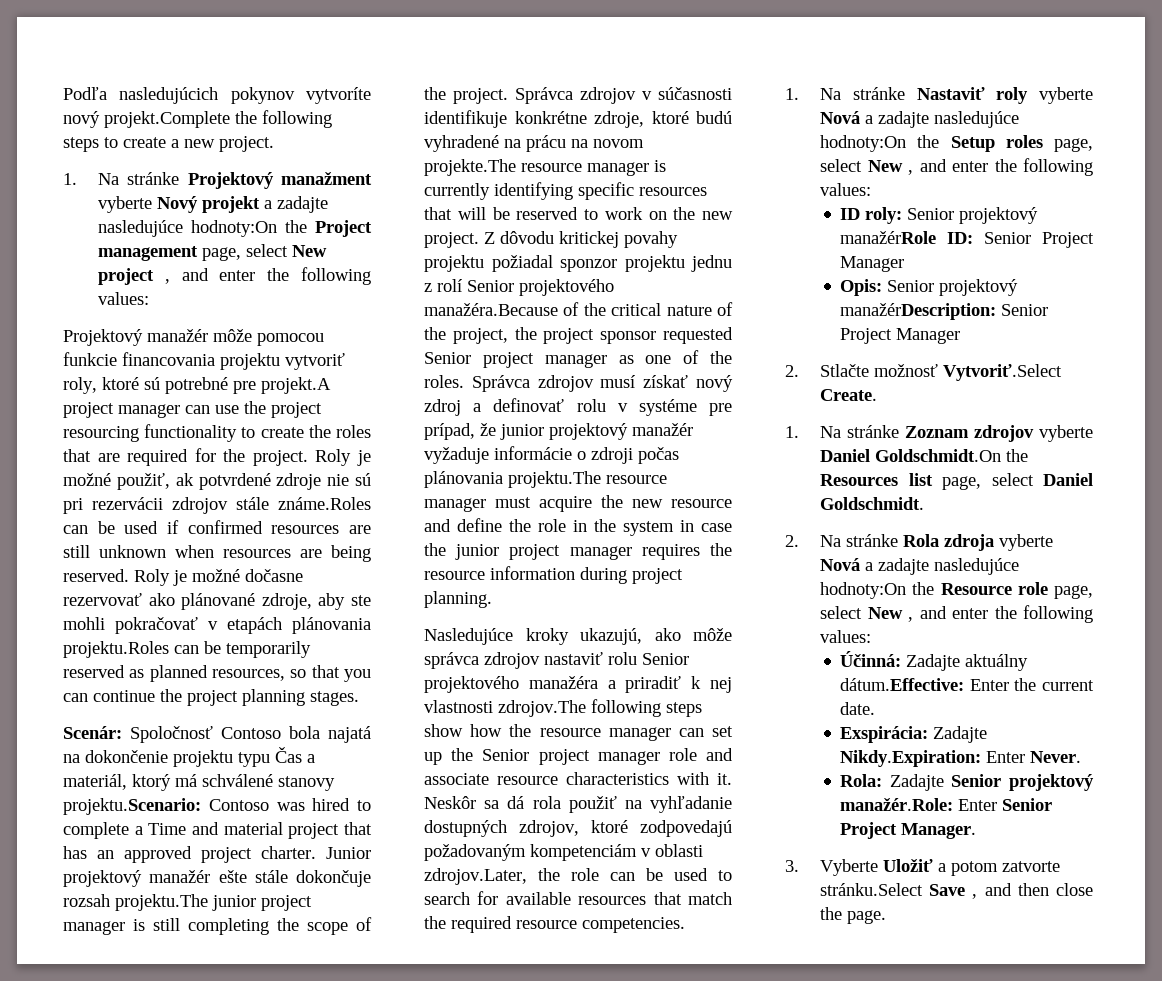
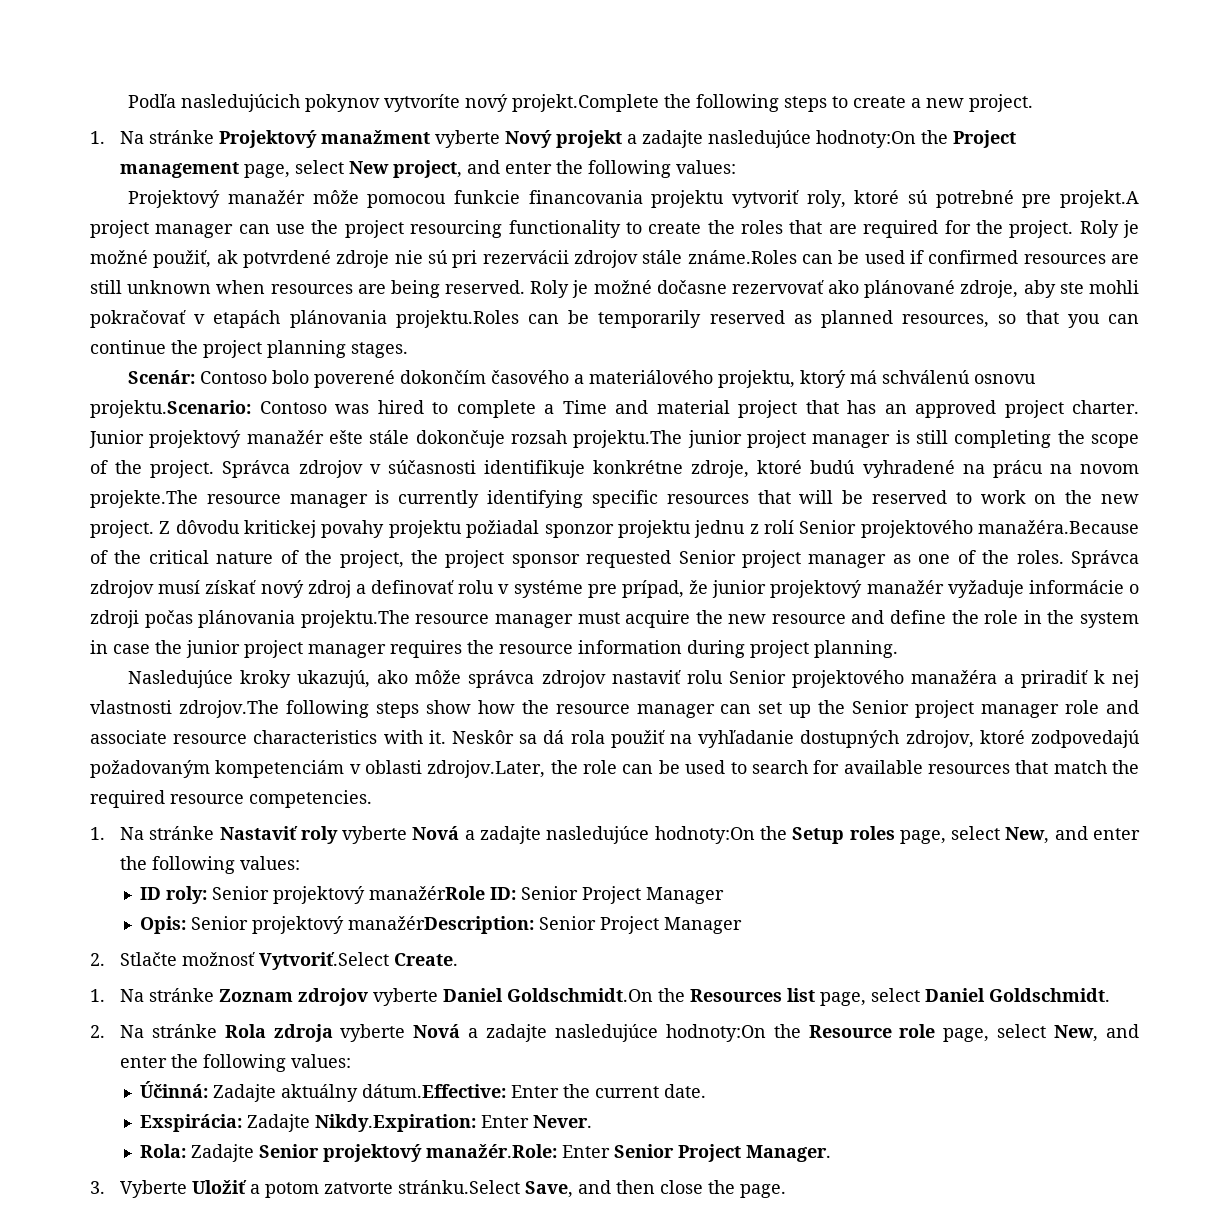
- 1. Na stránke Projektový manažment vyberte Nový projekt a zadajte nasledujúce hodnoty:On the Project management page, select New project , and enter the following values:
+ 1. Na stránke Projektový manažment vyberte Nový projekt a zadajte nasledujúce hodnoty:On the Project management page, select New project, and enter the following values:
- Scenár: Spoločnosť Contoso bola najatá na dokončenie projektu typu Čas a materiál, ktorý má schválené stanovy projektu.Scenario: Contoso was hired to complete a Time and material project that has an approved project charter.
+ Scenár: Contoso bolo poverené dokončím časového a materiálového projektu, ktorý má schválenú osnovu projektu.Scenario: Contoso was hired to complete a Time and material project that has an approved project charter.
- 1. Na stránke Nastaviť roly vyberte Nová a zadajte nasledujúce hodnoty:On the Setup roles page, select New , and enter the following values:
+ 1. Na stránke Nastaviť roly vyberte Nová a zadajte nasledujúce hodnoty:On the Setup roles page, select New, and enter the following values:
- 2. Na stránke Rola zdroja vyberte Nová a zadajte nasledujúce hodnoty:On the Resource role page, select New , and enter the following values:
+ 2. Na stránke Rola zdroja vyberte Nová a zadajte nasledujúce hodnoty:On the Resource role page, select New, and enter the following values:
- 3. Vyberte Uložiť a potom zatvorte stránku.Select Save , and then close the page.
+ 3. Vyberte Uložiť a potom zatvorte stránku.Select Save, and then close the page.

